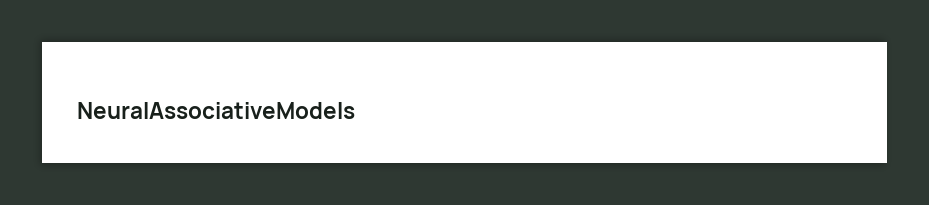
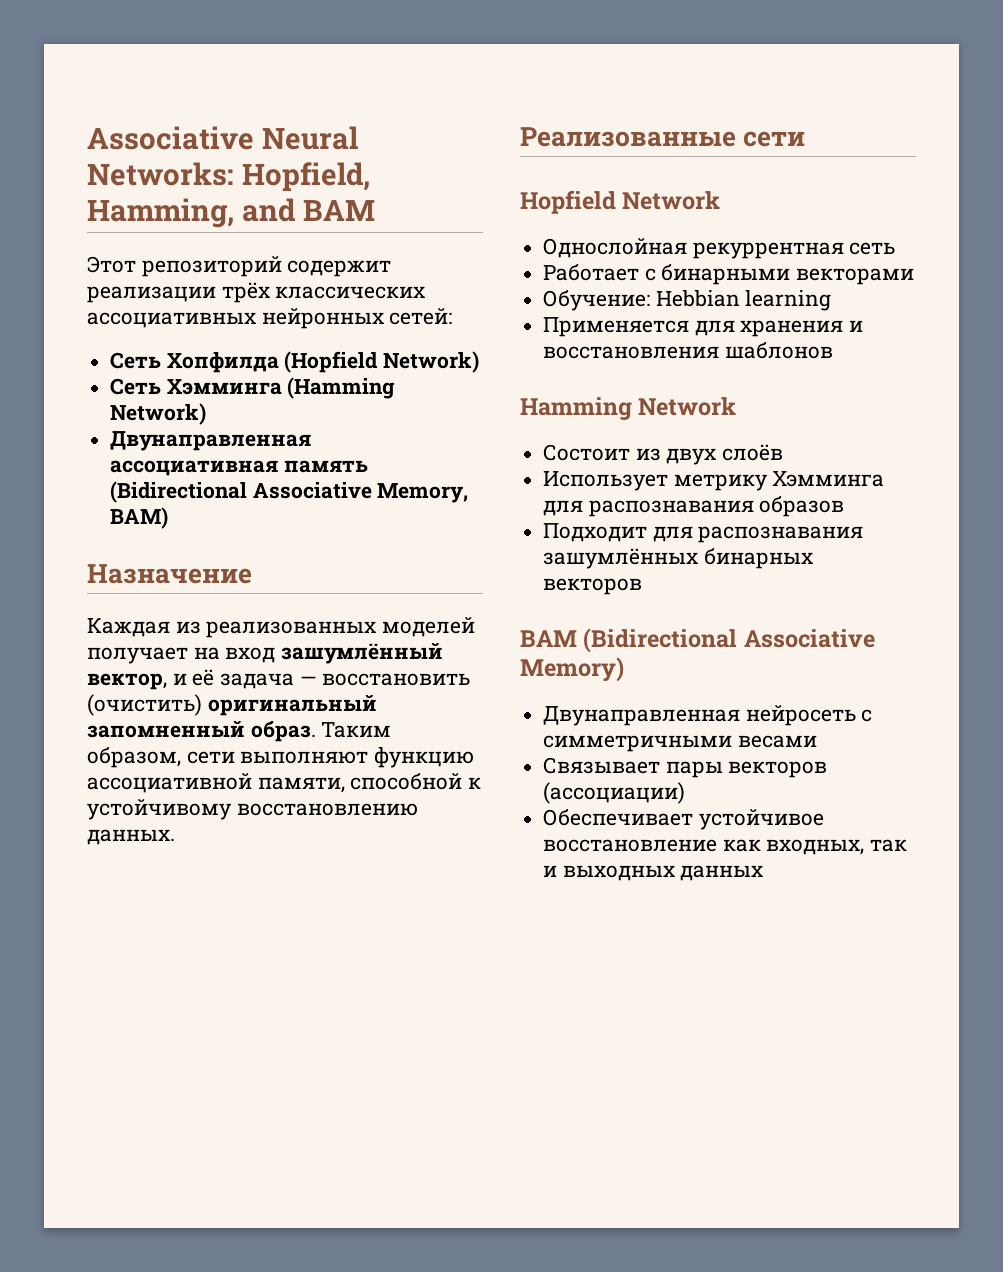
- NeuralAssociativeModels
+ Associative Neural Networks: Hopfield, Hamming, and BAM
+ Этот репозиторий содержит реализации трёх классических ассоциативных нейронных сетей:
+ Сеть Хопфилда (Hopfield Network)
+ Сеть Хэмминга (Hamming Network)
+ Двунаправленная ассоциативная память (Bidirectional Associative Memory, BAM)
+ Назначение
+ Каждая из реализованных моделей получает на вход зашумлённый вектор, и её задача — восстановить (очистить) оригинальный запомненный образ. Таким образом, сети выполняют функцию ассоциативной памяти, способной к устойчивому восстановлению данных.
+ Реализованные сети
+ Hopfield Network
+ Однослойная рекуррентная сеть
+ Работает с бинарными векторами
+ Обучение: Hebbian learning
+ Применяется для хранения и восстановления шаблонов
+ Hamming Network
+ Состоит из двух слоёв
+ Использует метрику Хэмминга для распознавания образов
+ Подходит для распознавания зашумлённых бинарных векторов
+ BAM (Bidirectional Associative Memory)
+ Двунаправленная нейросеть с симметричными весами
+ Связывает пары векторов (ассоциации)
+ Обеспечивает устойчивое восстановление как входных, так и выходных данных

